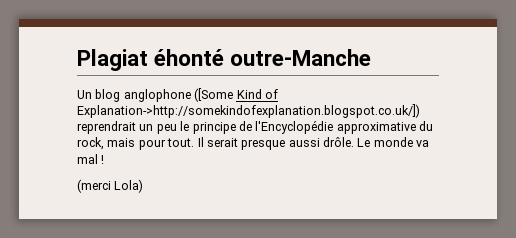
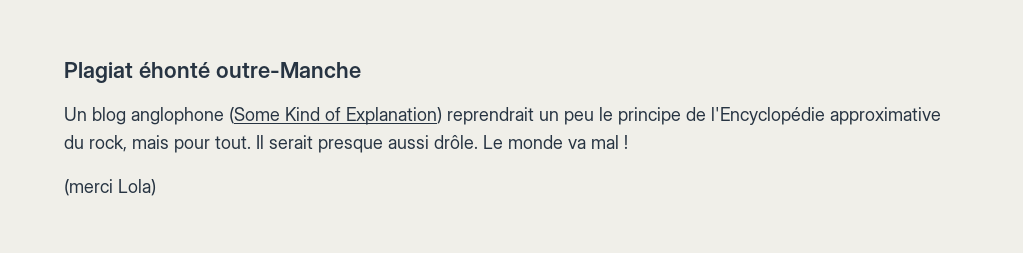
- Un blog anglophone ([Some Kind of Explanation->http://somekindofexplanation.blogspot.co.uk/]) reprendrait un peu le principe de l'Encyclopédie approximative du rock, mais pour tout.
+ Un blog anglophone (Some Kind of Explanation) reprendrait un peu le principe de l'Encyclopédie approximative du rock, mais pour tout.

